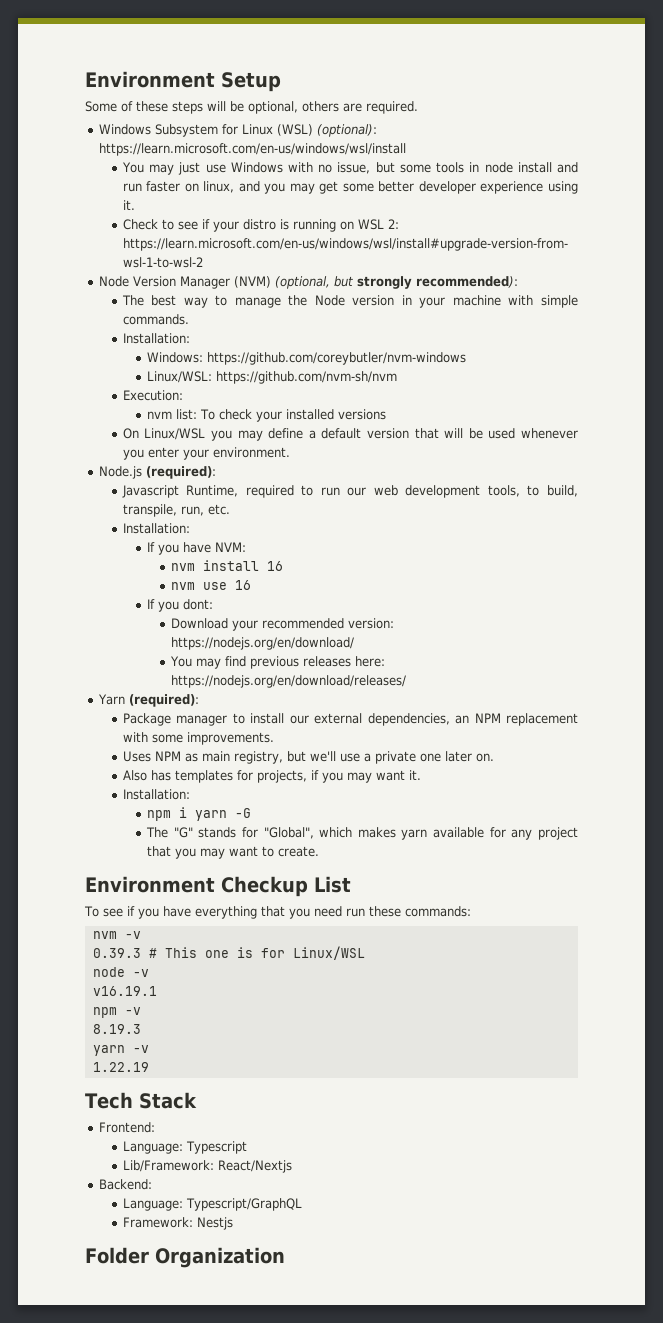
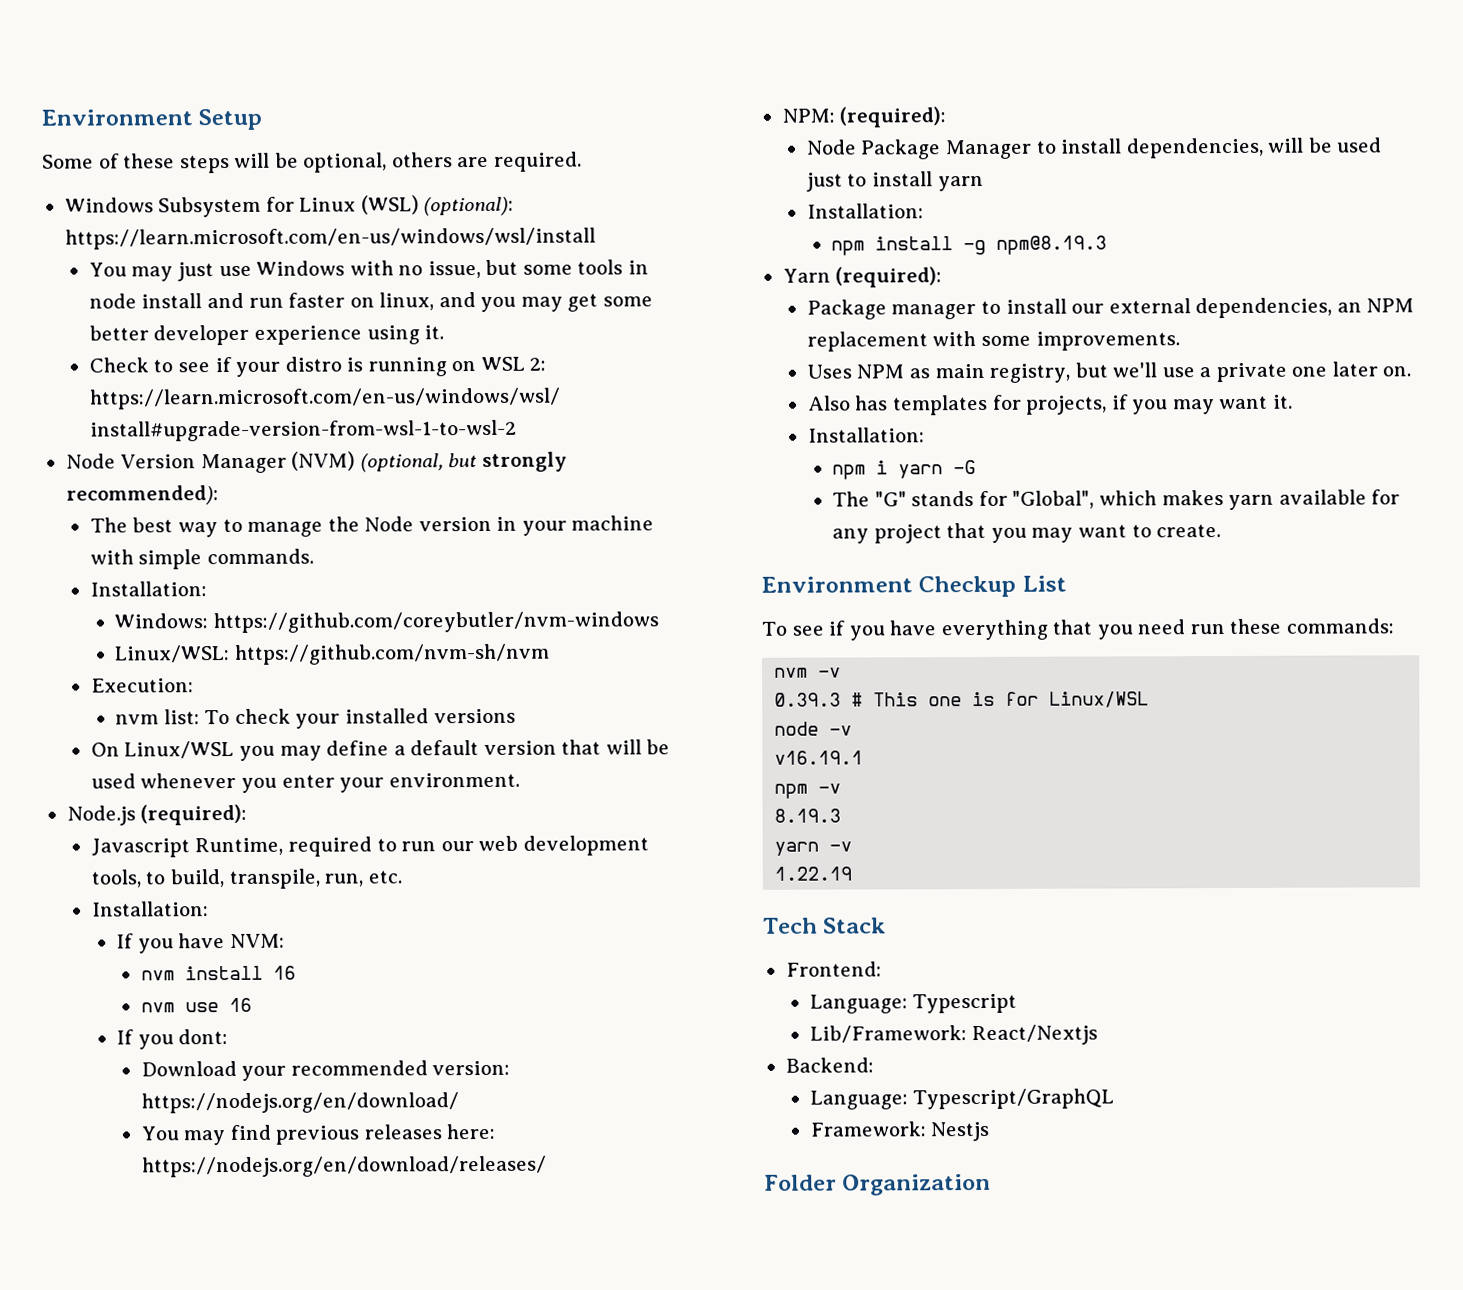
+ NPM: (required):
+ Node Package Manager to install dependencies, will be used just to install yarn
+ Installation:
+ npm install -g npm@8.19.3

